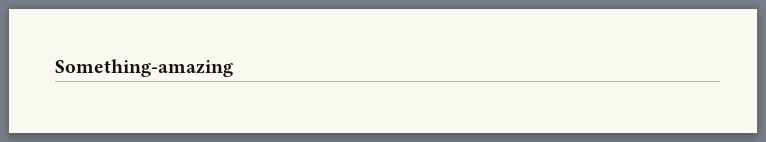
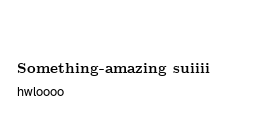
- Something-amazing
+ Something-amazing suiiii
+ hwloooo

